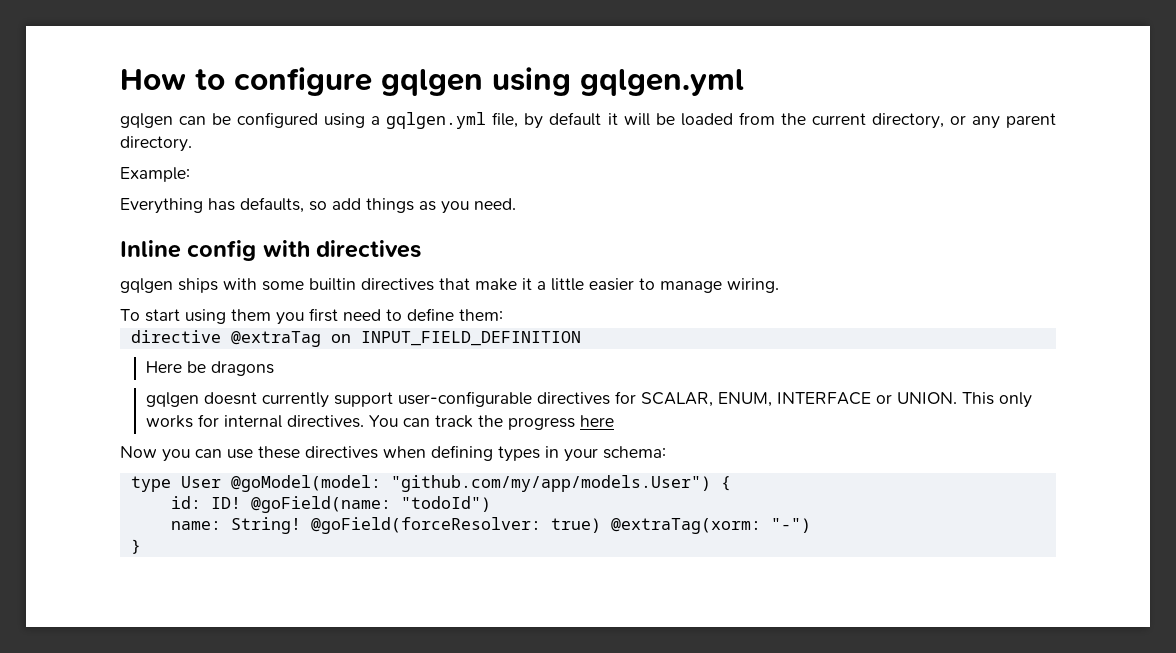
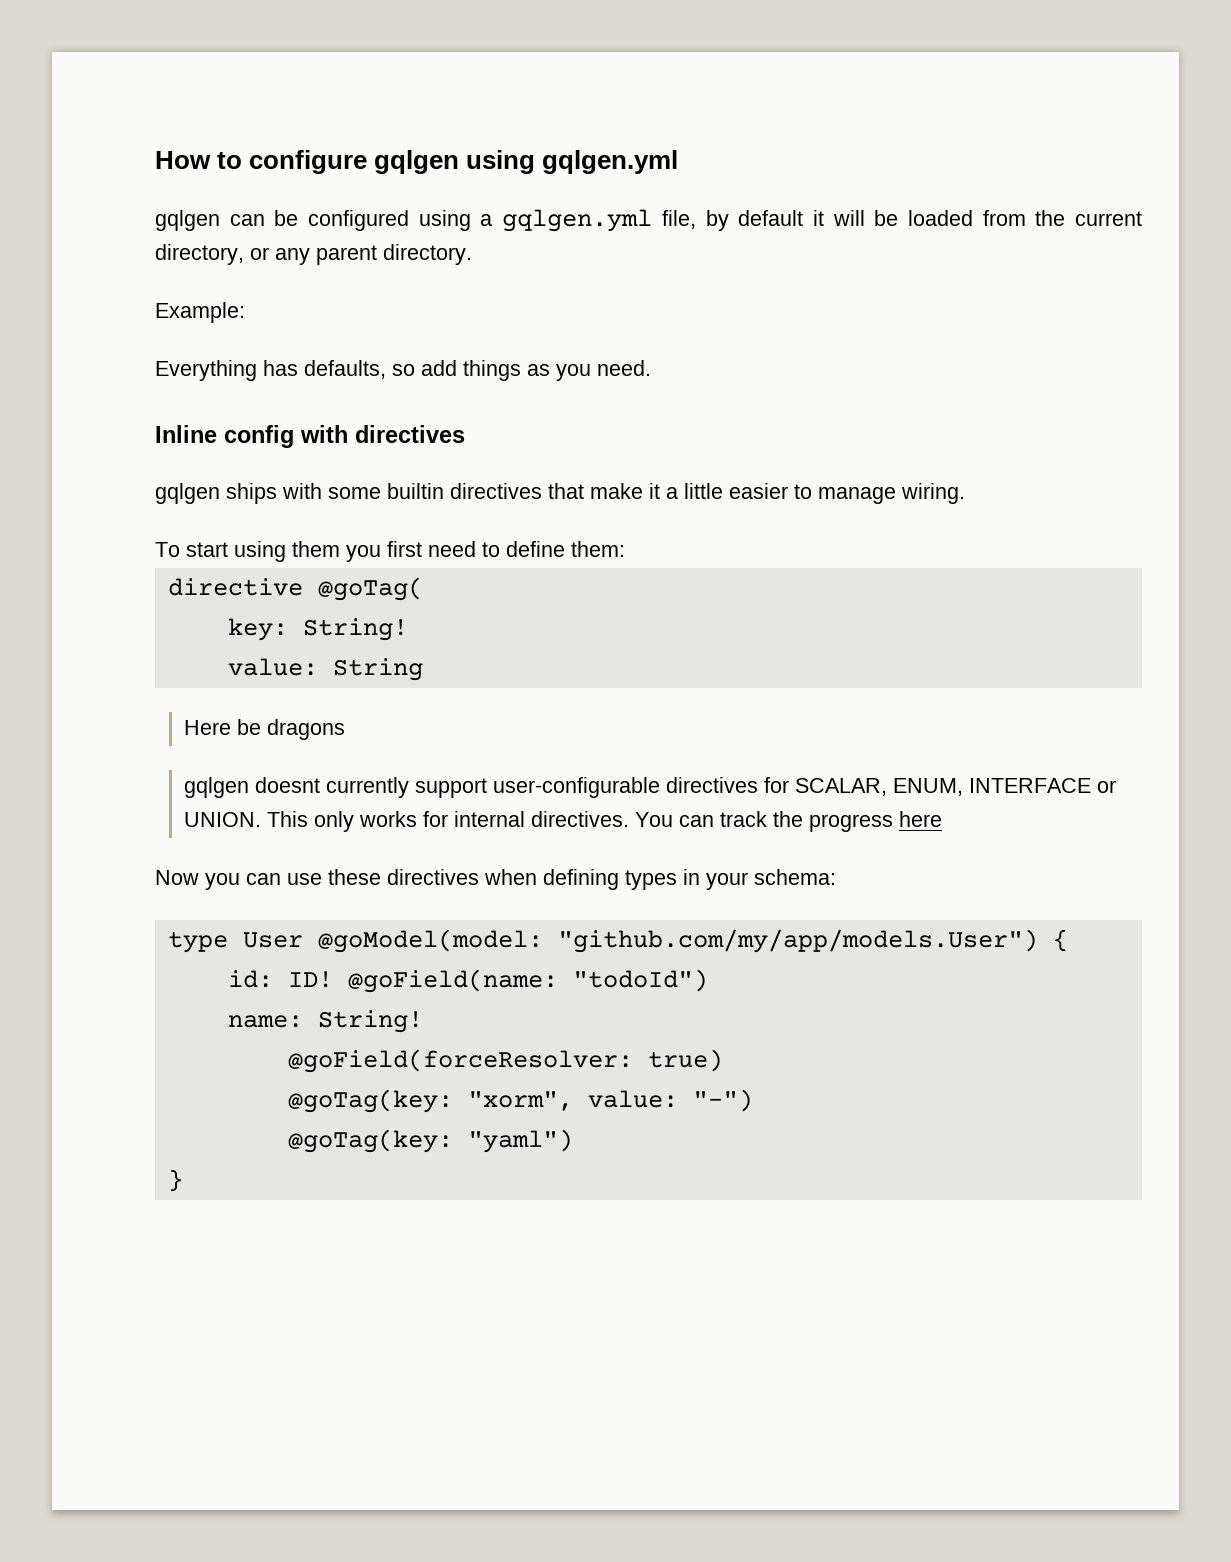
- directive @extraTag on INPUT_FIELD_DEFINITION
+ directive @goTag(
+ key: String!
+ value: String
- name: String! @goField(forceResolver: true) @extraTag(xorm: "-")
+ name: String!
+ @goField(forceResolver: true)
+ @goTag(key: "xorm", value: "-")
+ @goTag(key: "yaml")

